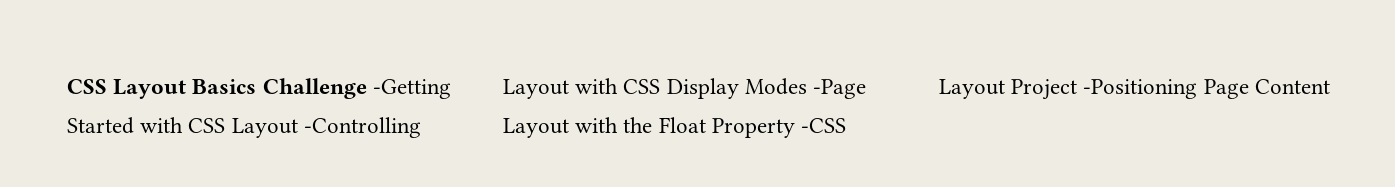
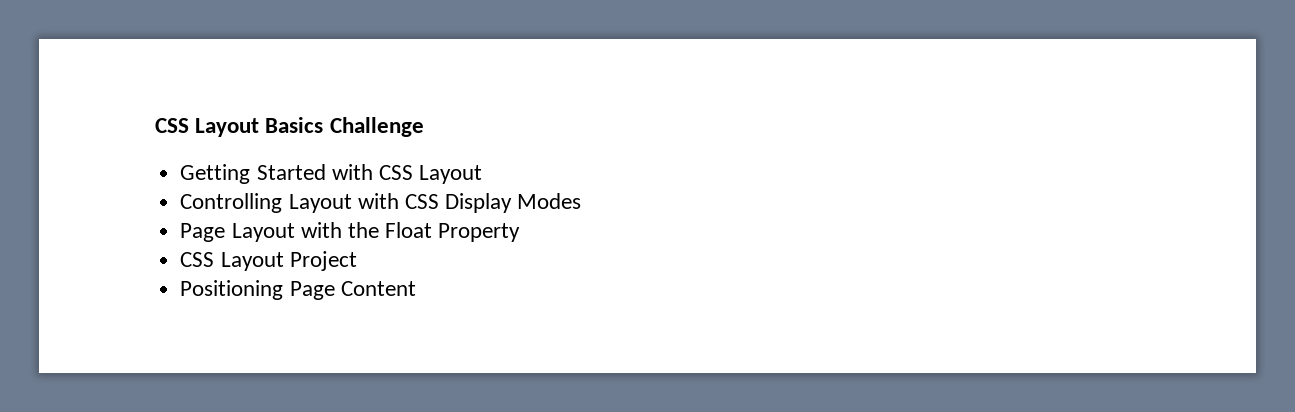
- CSS Layout Basics Challenge -Getting Started with CSS Layout -Controlling Layout with CSS Display Modes -Page Layout with the Float Property -CSS Layout Project -Positioning Page Content
+ CSS Layout Basics Challenge
+ Getting Started with CSS Layout
+ Controlling Layout with CSS Display Modes
+ Page Layout with the Float Property
+ CSS Layout Project
+ Positioning Page Content

